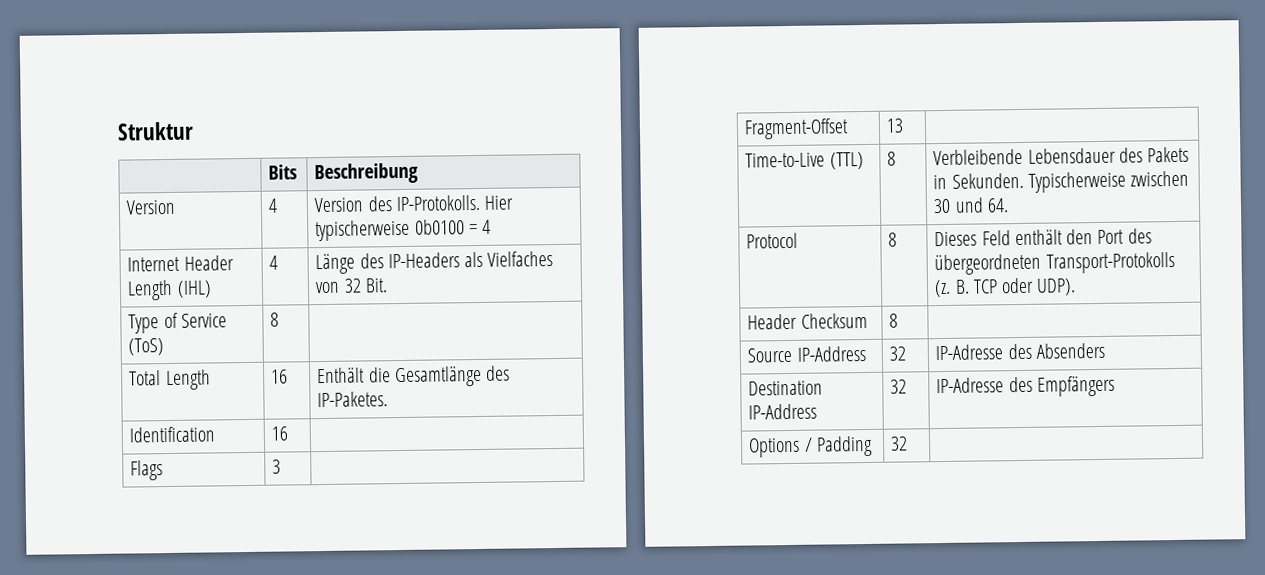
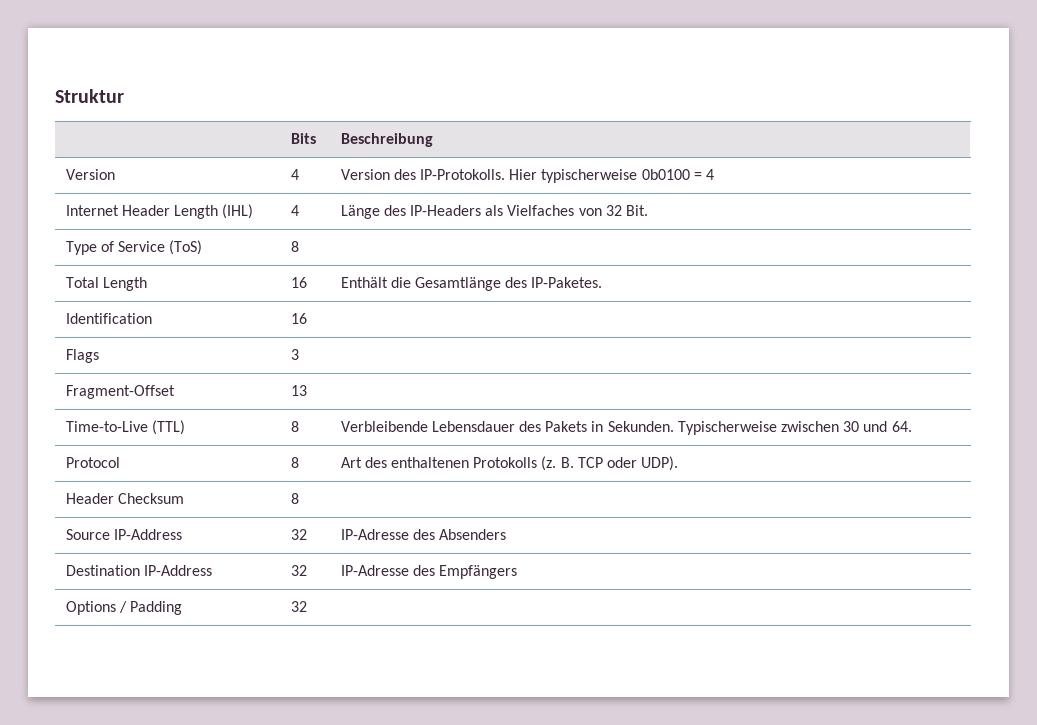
- Protocol | 8 | Dieses Feld enthält den Port des übergeordneten Transport-Protokolls (z. B. TCP oder UDP).
+ Protocol | 8 | Art des enthaltenen Protokolls (z. B. TCP oder UDP).

